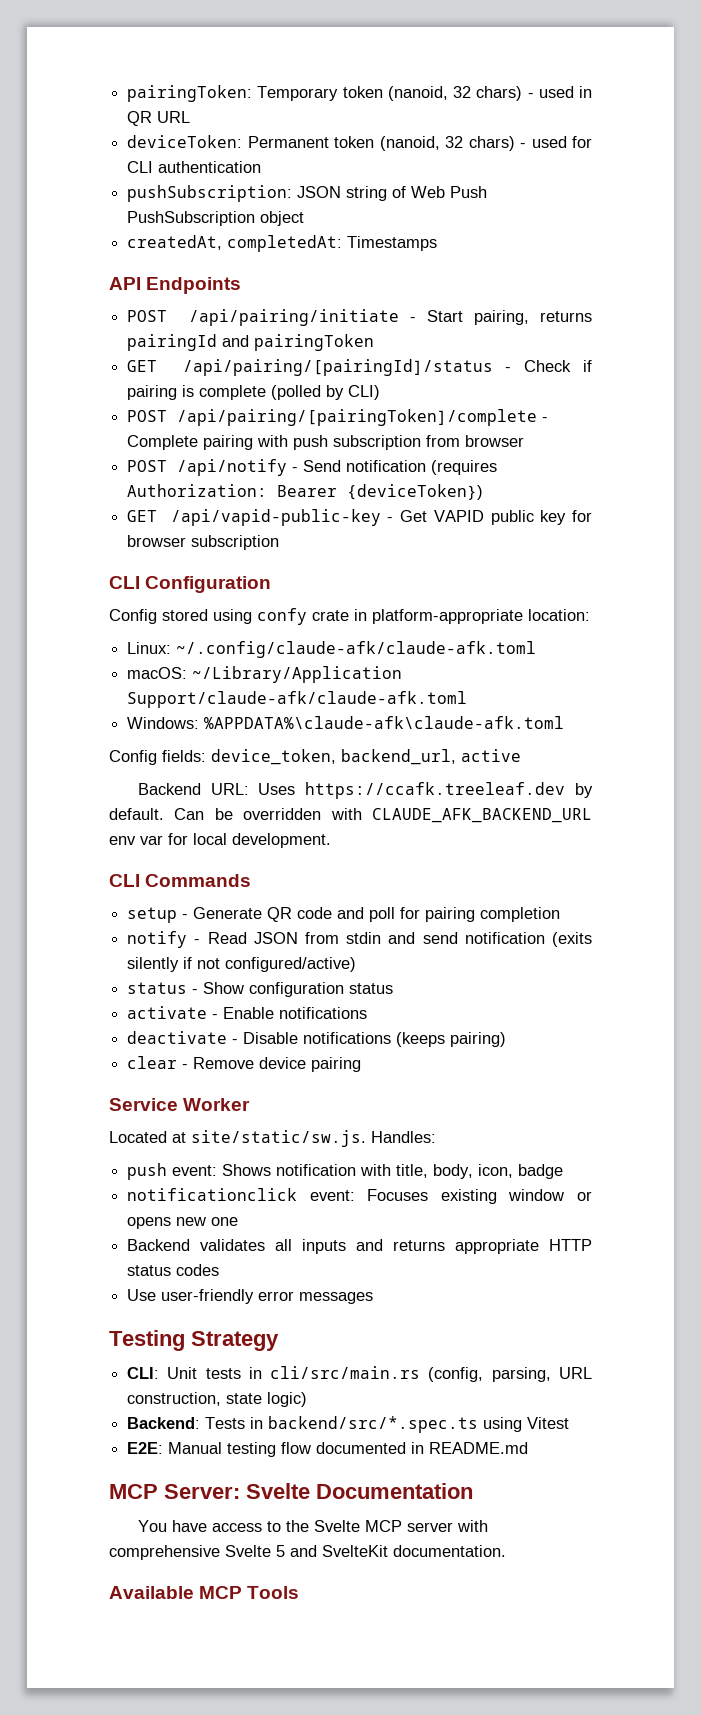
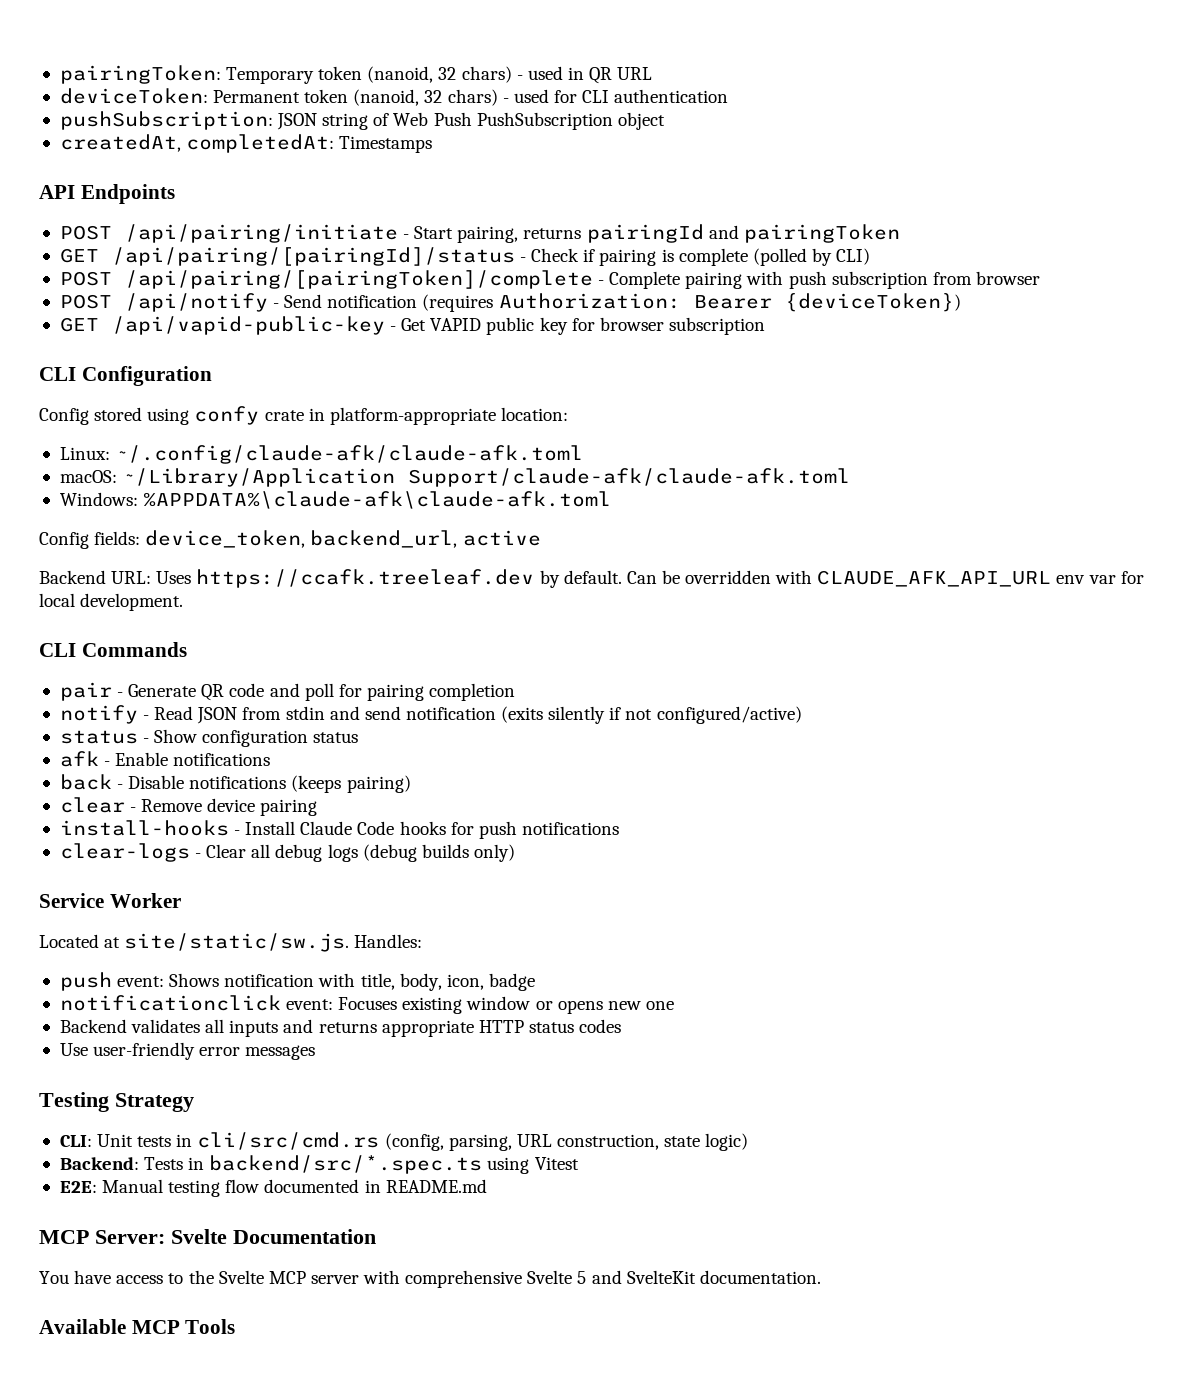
- Can be overridden with CLAUDE_AFK_BACKEND_URL env var for local development.
+ Can be overridden with CLAUDE_AFK_API_URL env var for local development.
- setup - Generate QR code and poll for pairing completion
+ pair - Generate QR code and poll for pairing completion
- activate - Enable notifications
+ afk - Enable notifications
- deactivate - Disable notifications (keeps pairing)
+ back - Disable notifications (keeps pairing)
+ install-hooks - Install Claude Code hooks for push notifications
+ clear-logs - Clear all debug logs (debug builds only)
- CLI: Unit tests in cli/src/main.rs (config, parsing, URL construction, state logic)
+ CLI: Unit tests in cli/src/cmd.rs (config, parsing, URL construction, state logic)

